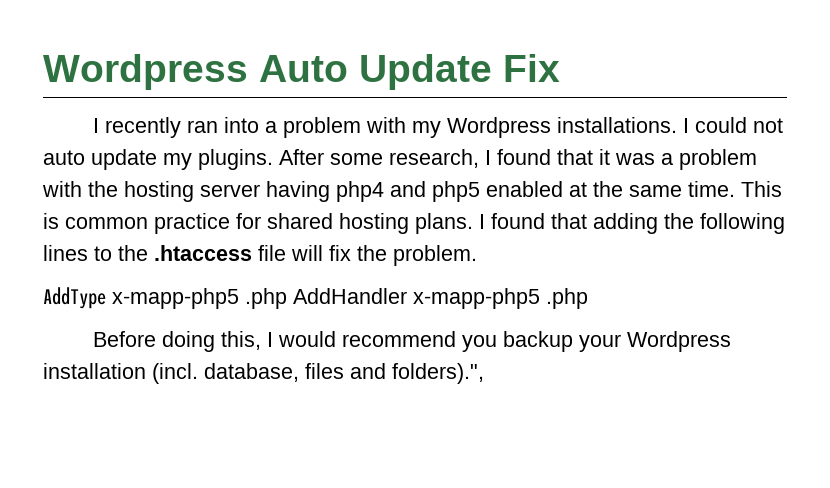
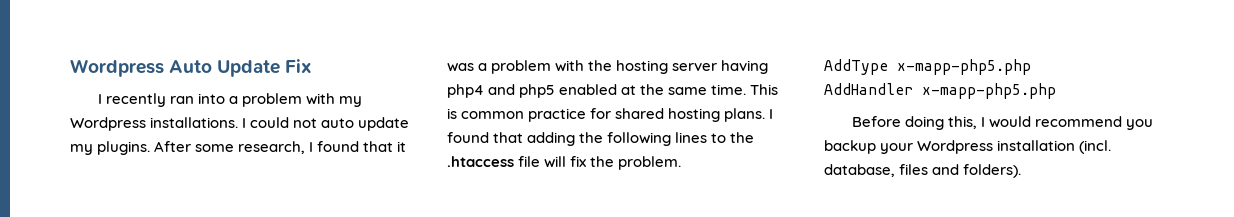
- AddType x-mapp-php5 .php AddHandler x-mapp-php5 .php
+ AddType x-mapp-php5.php
+ AddHandler x-mapp-php5.php
- Before doing this, I would recommend you backup your Wordpress installation (incl. database, files and folders).",
+ Before doing this, I would recommend you backup your Wordpress installation (incl. database, files and folders).

